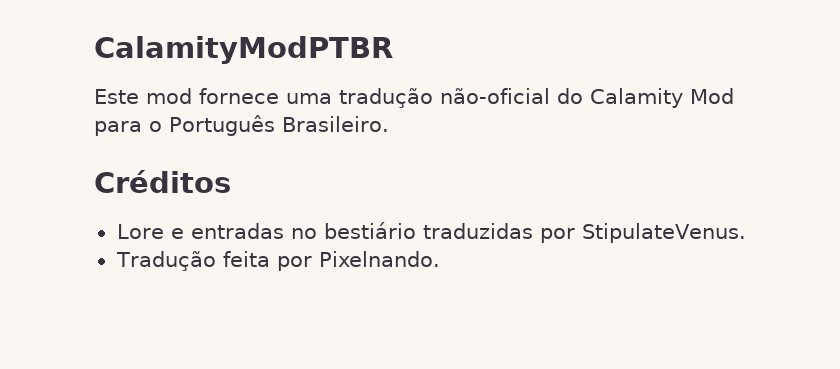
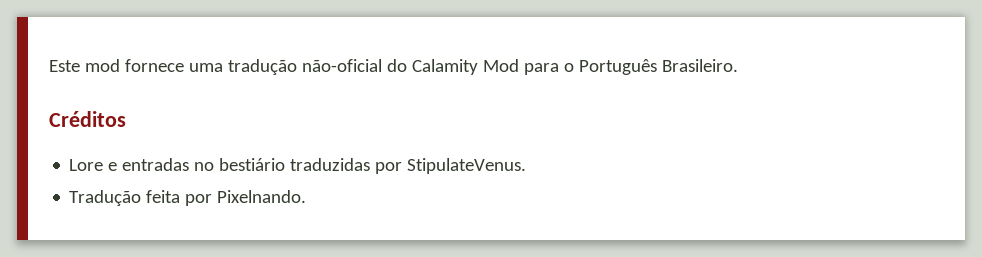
- CalamityModPTBR

